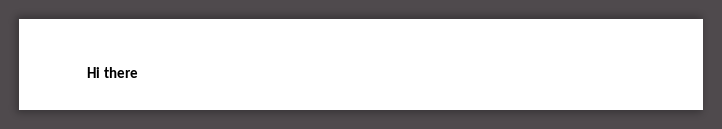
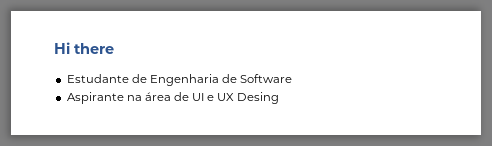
+ Estudante de Engenharia de Software
+ Aspirante na área de UI e UX Desing

